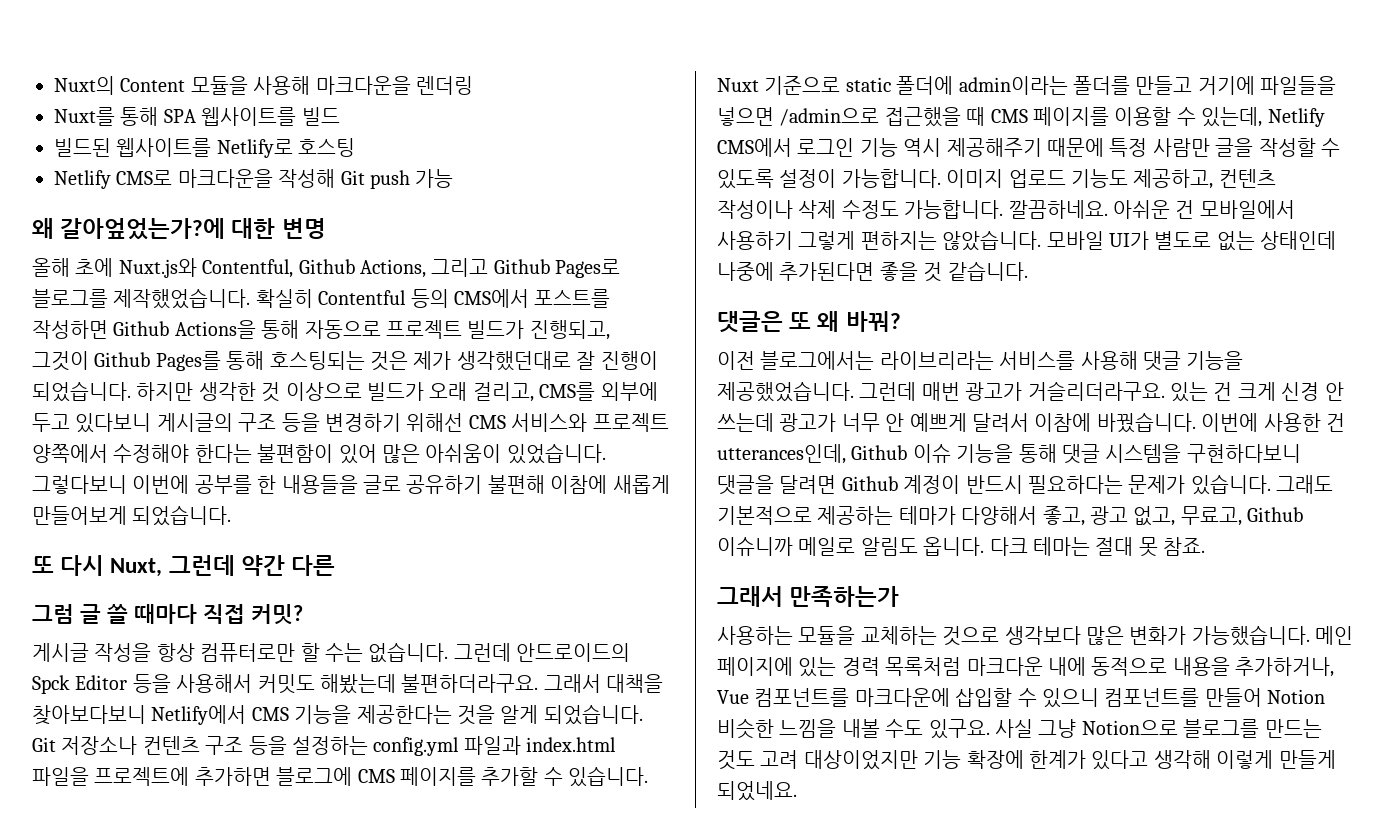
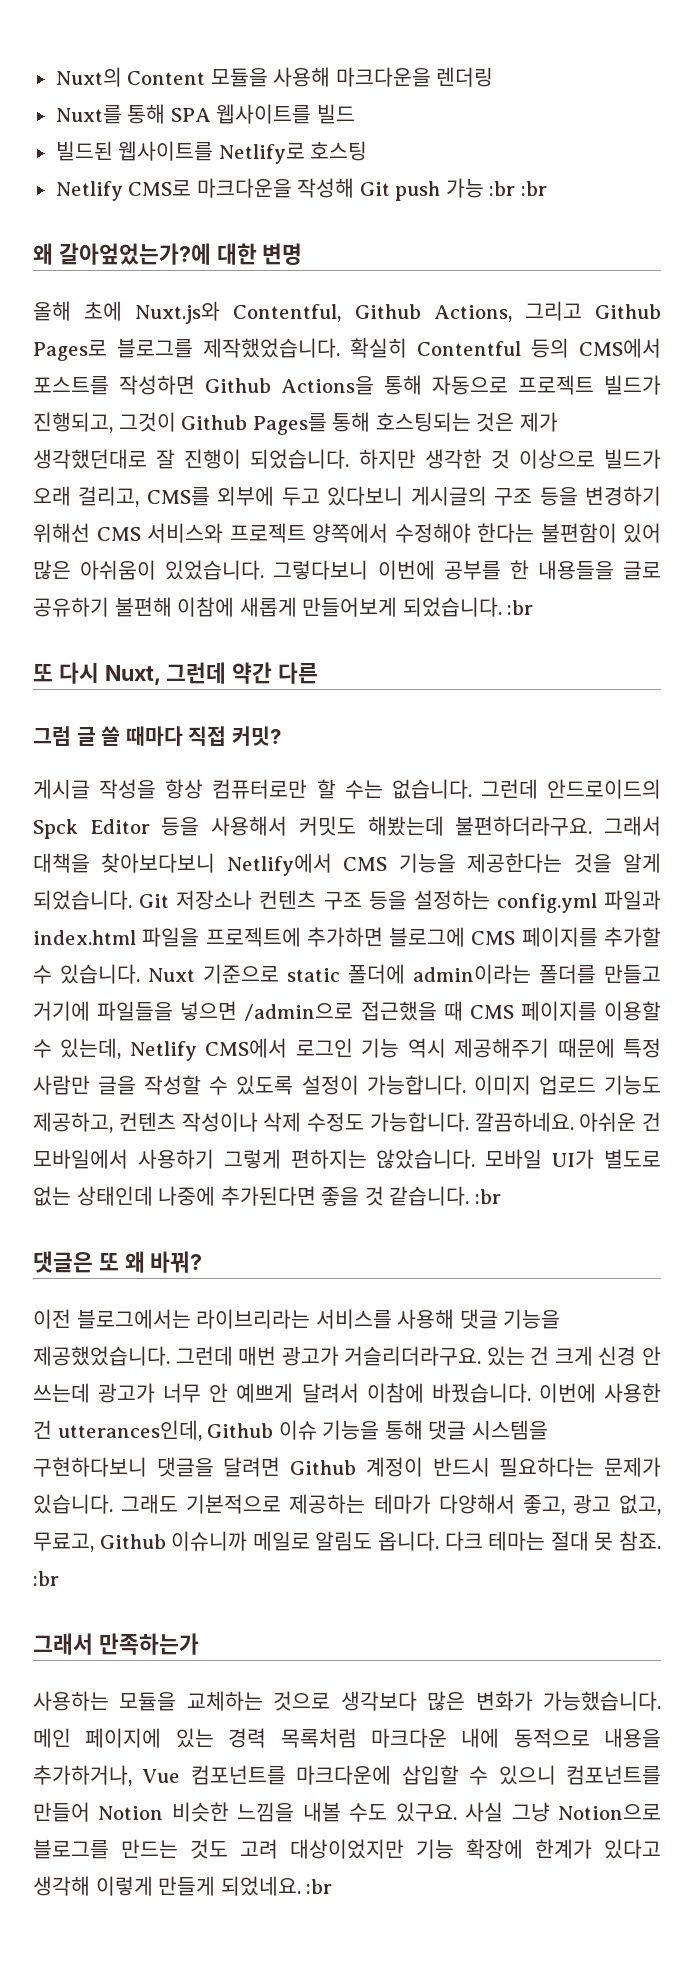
- Netlify CMS로 마크다운을 작성해 Git push 가능
+ Netlify CMS로 마크다운을 작성해 Git push 가능 :br :br
- 그렇다보니 이번에 공부를 한 내용들을 글로 공유하기 불편해 이참에 새롭게 만들어보게 되었습니다.
+ 그렇다보니 이번에 공부를 한 내용들을 글로 공유하기 불편해 이참에 새롭게 만들어보게 되었습니다. :br
- 모바일 UI가 별도로 없는 상태인데 나중에 추가된다면 좋을 것 같습니다.
+ 모바일 UI가 별도로 없는 상태인데 나중에 추가된다면 좋을 것 같습니다. :br
- 다크 테마는 절대 못 참죠.
+ 다크 테마는 절대 못 참죠. :br
- 사실 그냥 Notion으로 블로그를 만드는 것도 고려 대상이었지만 기능 확장에 한계가 있다고 생각해 이렇게 만들게 되었네요.
+ 사실 그냥 Notion으로 블로그를 만드는 것도 고려 대상이었지만 기능 확장에 한계가 있다고 생각해 이렇게 만들게 되었네요. :br

